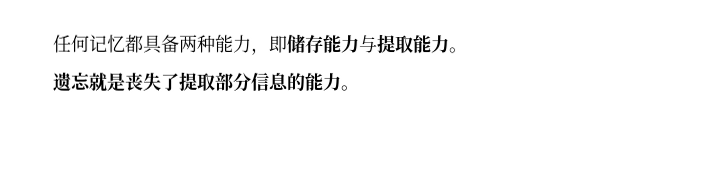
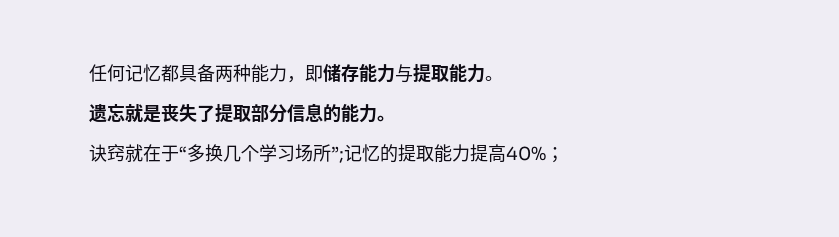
+ 诀窍就在于“多换几个学习场所”;记忆的提取能力提高40%；

